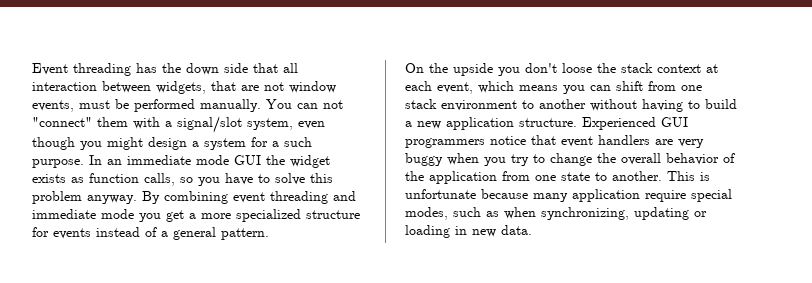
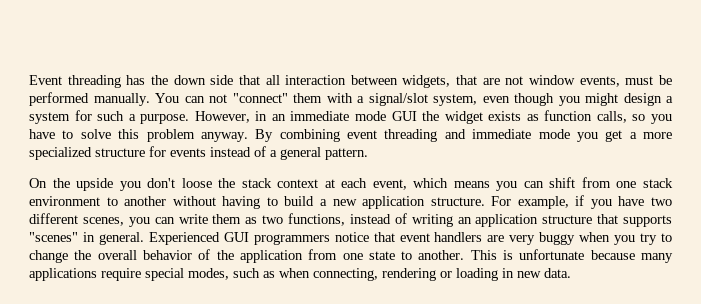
- You can not "connect" them with a signal/slot system, even though you might design a system for a such purpose. In an immediate mode GUI the widget exists as function calls, so you have to solve this problem anyway.
+ You can not "connect" them with a signal/slot system, even though you might design a system for such a purpose. However, in an immediate mode GUI the widget exists as function calls, so you have to solve this problem anyway.
+ For example, if you have two different scenes, you can write them as two functions, instead of writing an application structure that supports "scenes" in general.
- This is unfortunate because many application require special modes, such as when synchronizing, updating or loading in new data.
+ This is unfortunate because many applications require special modes, such as when connecting, rendering or loading in new data.

